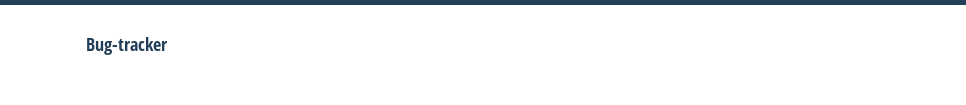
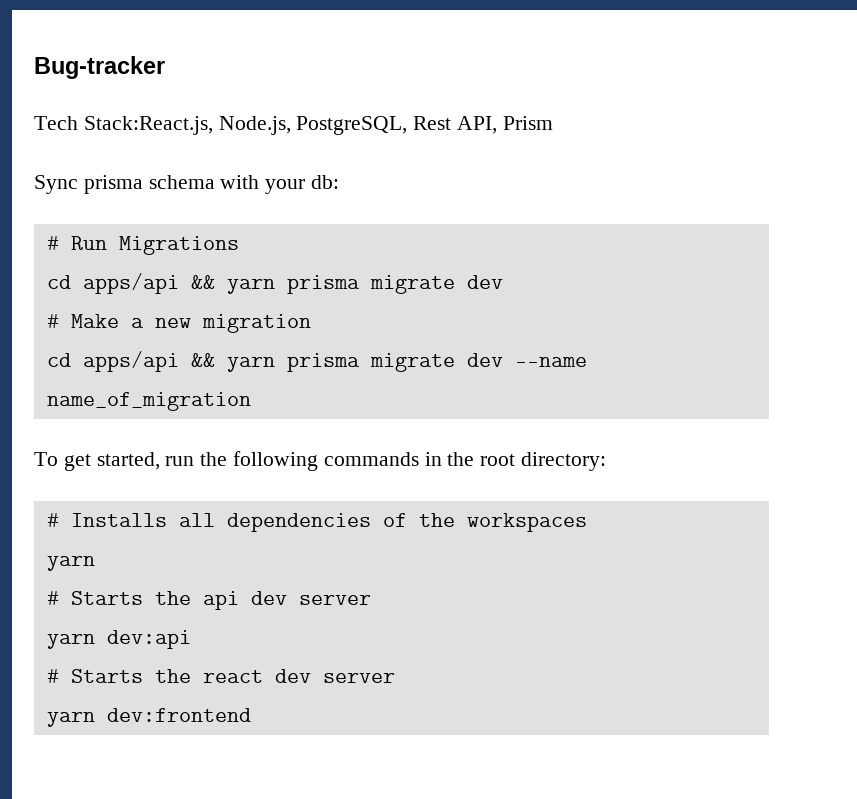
+ Tech Stack:React.js, Node.js, PostgreSQL, Rest API, Prism
+ Sync prisma schema with your db:
+ # Run Migrations
+ cd apps/api && yarn prisma migrate dev
+ # Make a new migration
+ cd apps/api && yarn prisma migrate dev --name name_of_migration
+ To get started, run the following commands in the root directory:
+ # Installs all dependencies of the workspaces
+ yarn
+ # Starts the api dev server
+ yarn dev:api
+ # Starts the react dev server
+ yarn dev:frontend

